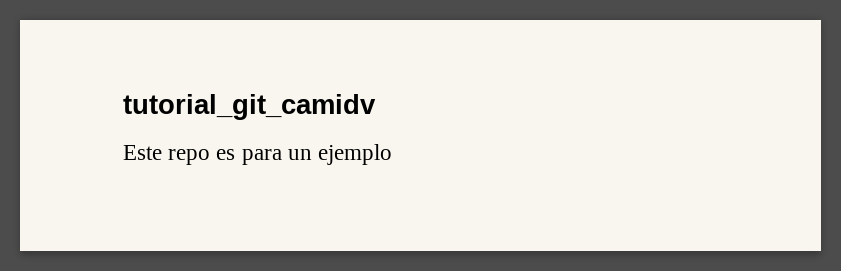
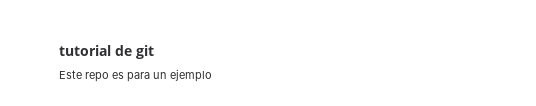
- tutorial_git_camidv
+ tutorial de git

